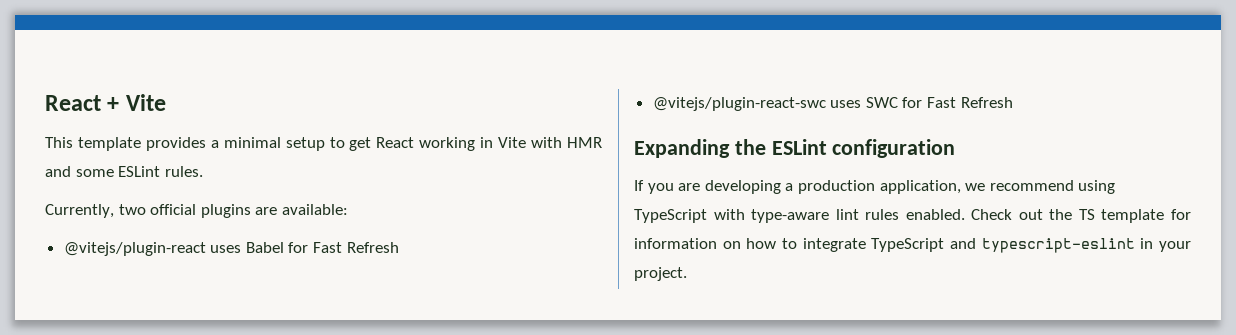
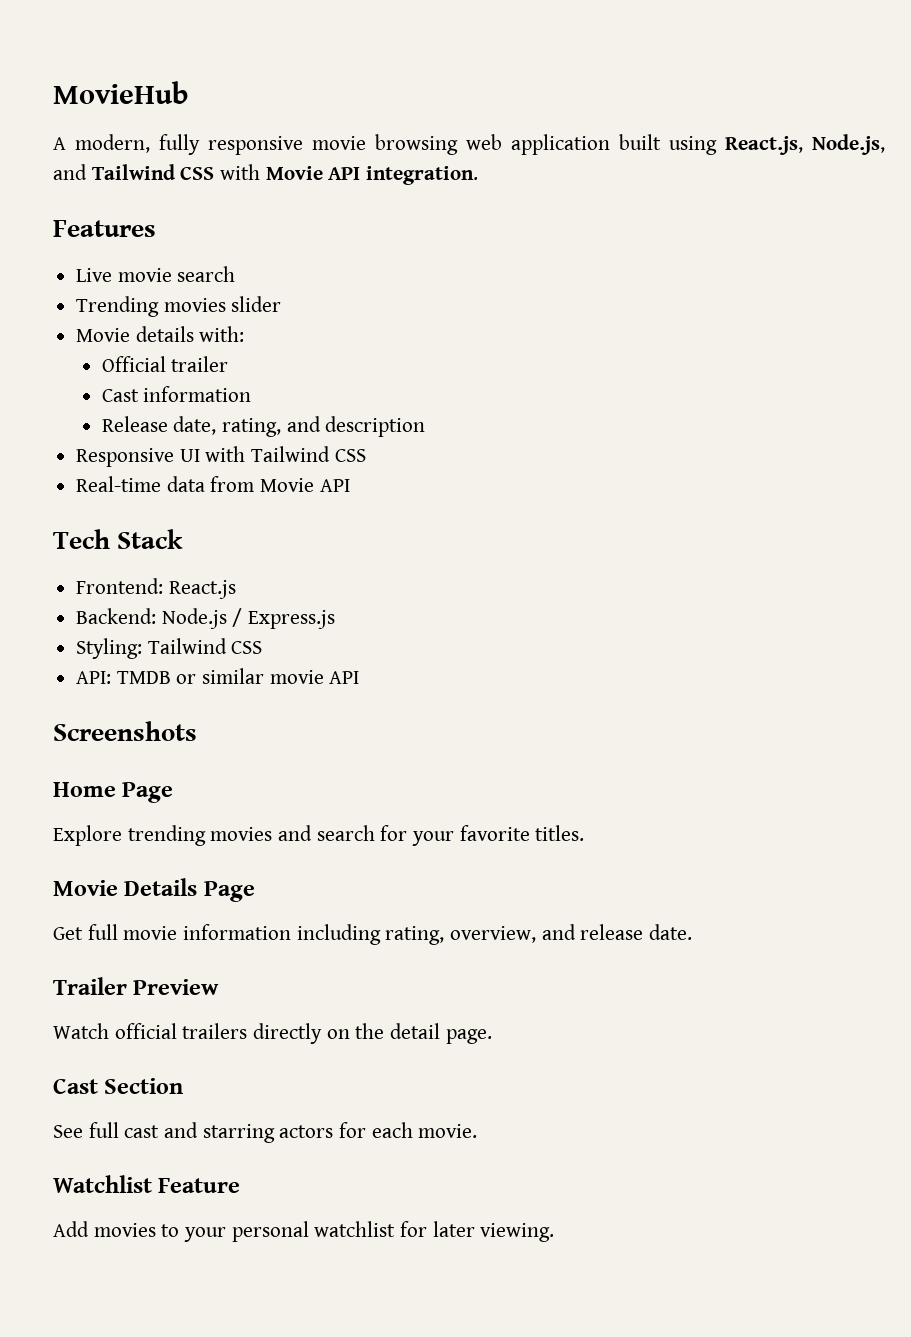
- React + Vite
- This template provides a minimal setup to get React working in Vite with HMR and some ESLint rules.
- Currently, two official plugins are available:
- @vitejs/plugin-react uses Babel for Fast Refresh
- @vitejs/plugin-react-swc uses SWC for Fast Refresh
- Expanding the ESLint configuration
- If you are developing a production application, we recommend using TypeScript with type-aware lint rules enabled. Check out the TS template for information on how to integrate TypeScript and typescript-eslint in your project.
+ MovieHub
+ A modern, fully responsive movie browsing web application built using React.js, Node.js, and Tailwind CSS with Movie API integration.
+ Features
+ Live movie search
+ Trending movies slider
+ Movie details with:
+ Official trailer
+ Cast information
+ Release date, rating, and description
+ Responsive UI with Tailwind CSS
+ Real-time data from Movie API
+ Tech Stack
+ Frontend: React.js
+ Backend: Node.js / Express.js
+ Styling: Tailwind CSS
+ API: TMDB or similar movie API
+ Screenshots
+ Home Page
+ Explore trending movies and search for your favorite titles.
+ Movie Details Page
+ Get full movie information including rating, overview, and release date.
+ Trailer Preview
+ Watch official trailers directly on the detail page.
+ Cast Section
+ See full cast and starring actors for each movie.
+ Watchlist Feature
+ Add movies to your personal watchlist for later viewing.

